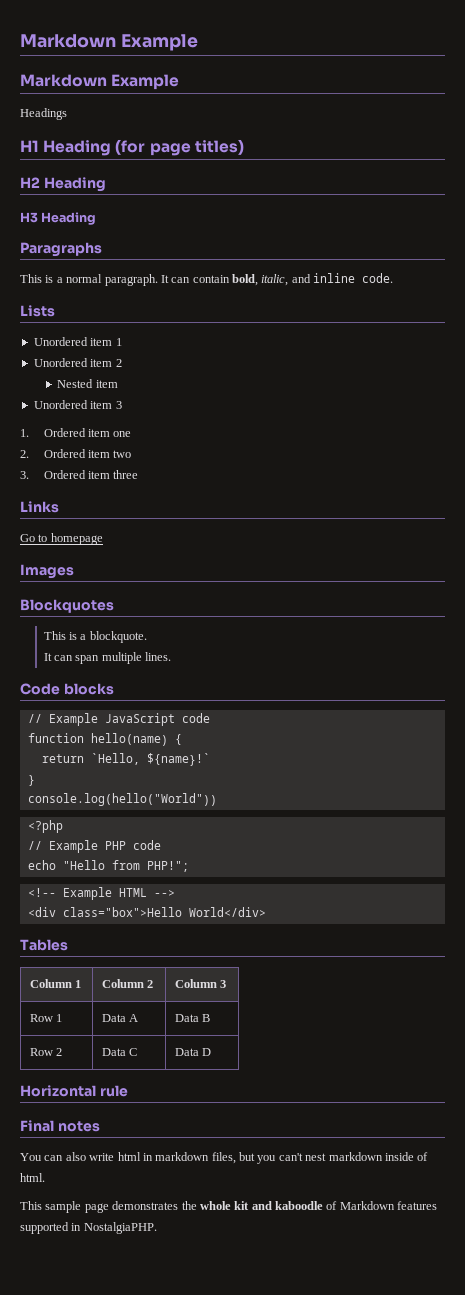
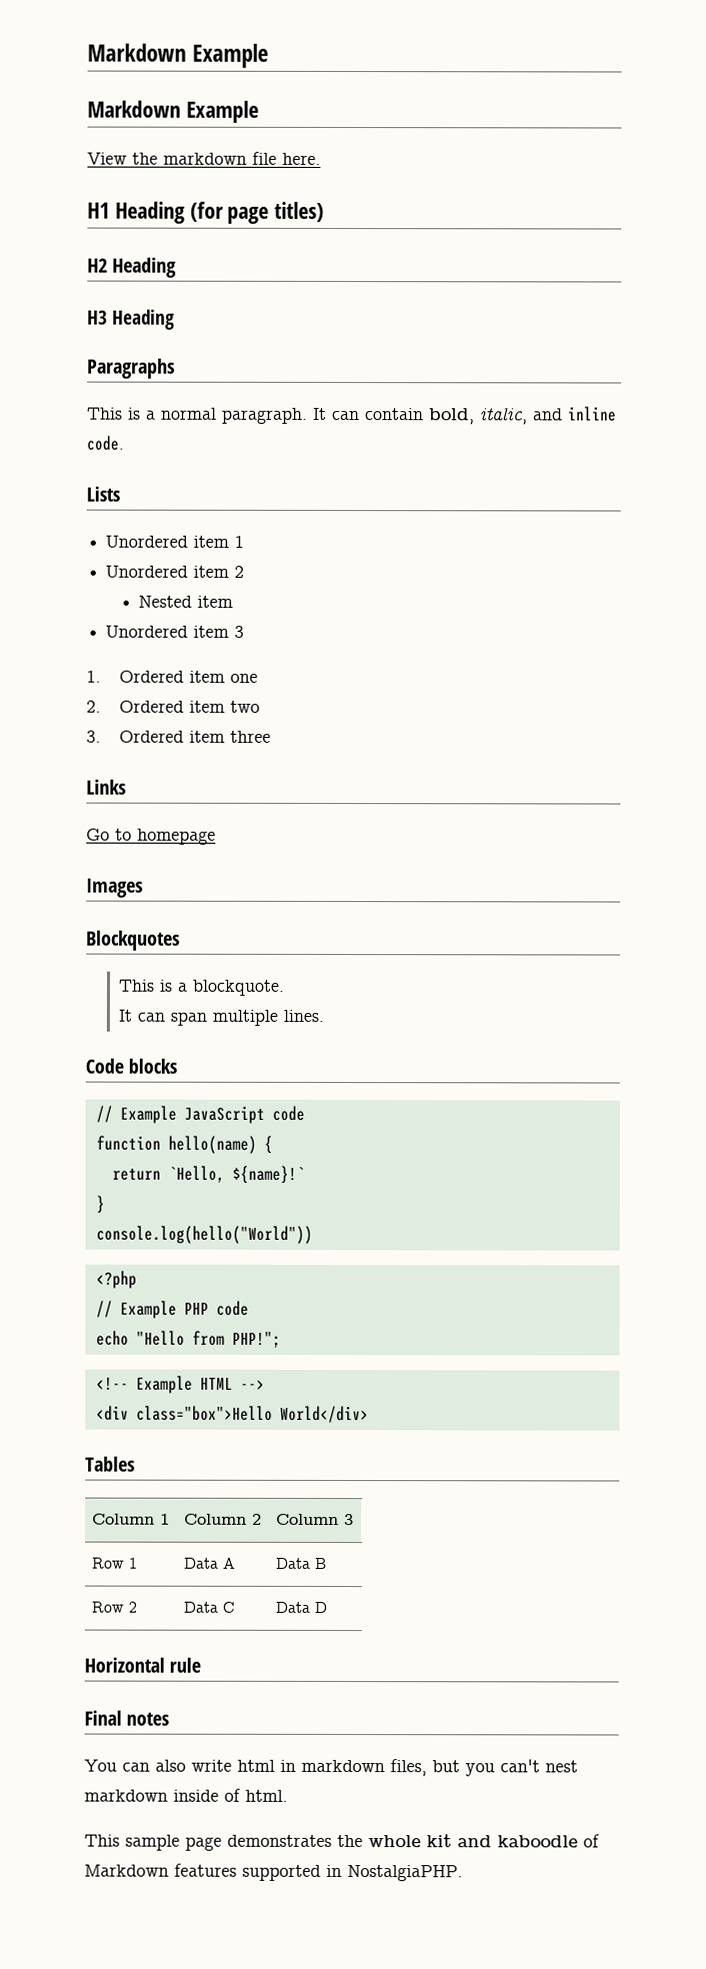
- Headings
+ View the markdown file here.

